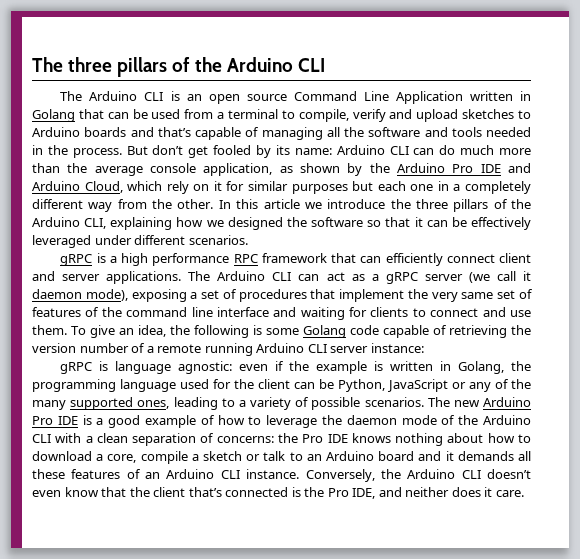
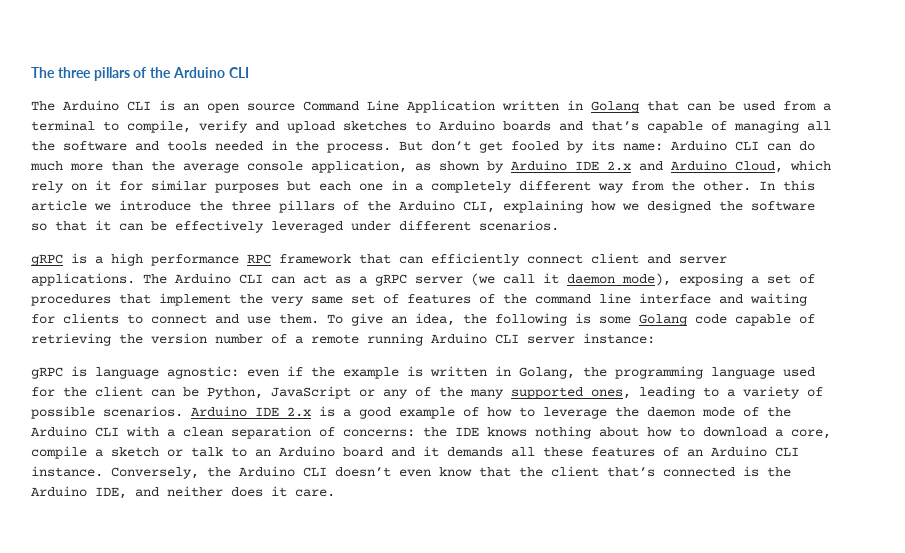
- But don’t get fooled by its name: Arduino CLI can do much more than the average console application, as shown by the Arduino Pro IDE and Arduino Cloud, which rely on it for similar purposes but each one in a completely different way from the other.
+ But don’t get fooled by its name: Arduino CLI can do much more than the average console application, as shown by Arduino IDE 2.x and Arduino Cloud, which rely on it for similar purposes but each one in a completely different way from the other.
- The new Arduino Pro IDE is a good example of how to leverage the daemon mode of the Arduino CLI with a clean separation of concerns: the Pro IDE knows nothing about how to download a core, compile a sketch or talk to an Arduino board and it demands all these features of an Arduino CLI instance.
+ Arduino IDE 2.x is a good example of how to leverage the daemon mode of the Arduino CLI with a clean separation of concerns: the IDE knows nothing about how to download a core, compile a sketch or talk to an Arduino board and it demands all these features of an Arduino CLI instance.
- Conversely, the Arduino CLI doesn’t even know that the client that’s connected is the Pro IDE, and neither does it care.
+ Conversely, the Arduino CLI doesn’t even know that the client that’s connected is the Arduino IDE, and neither does it care.

